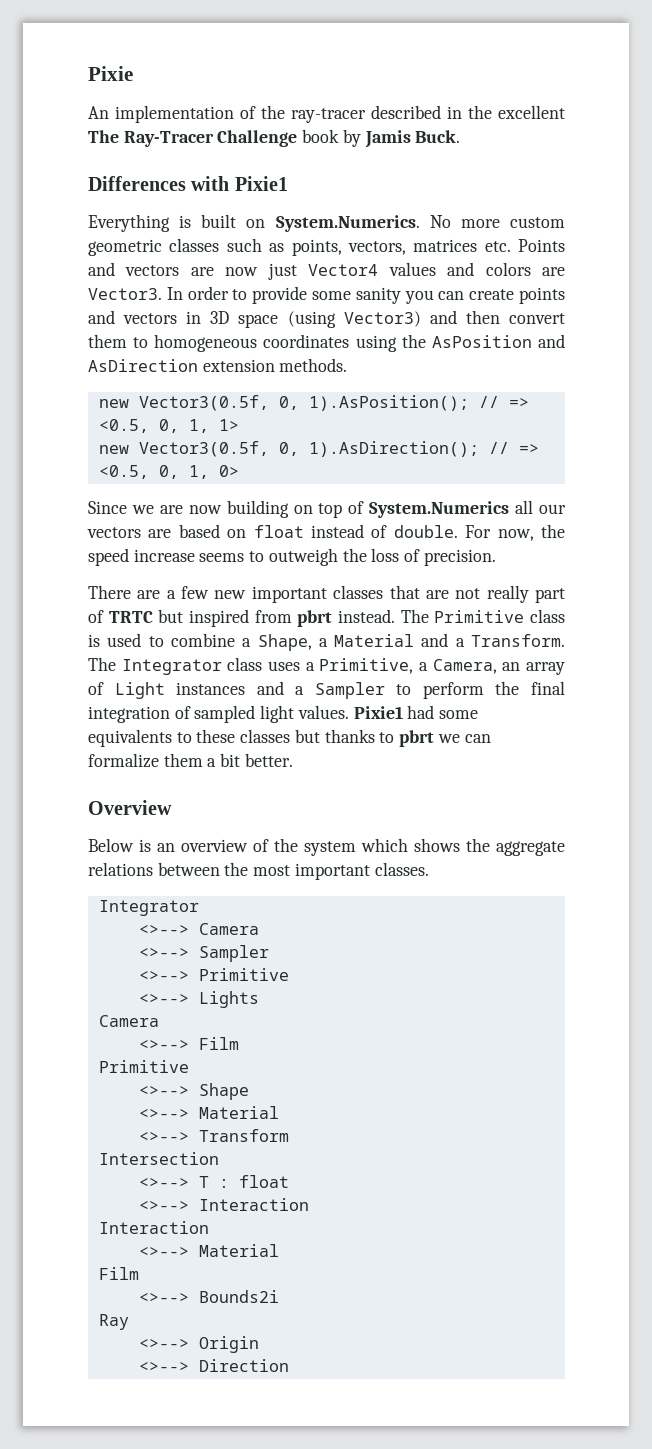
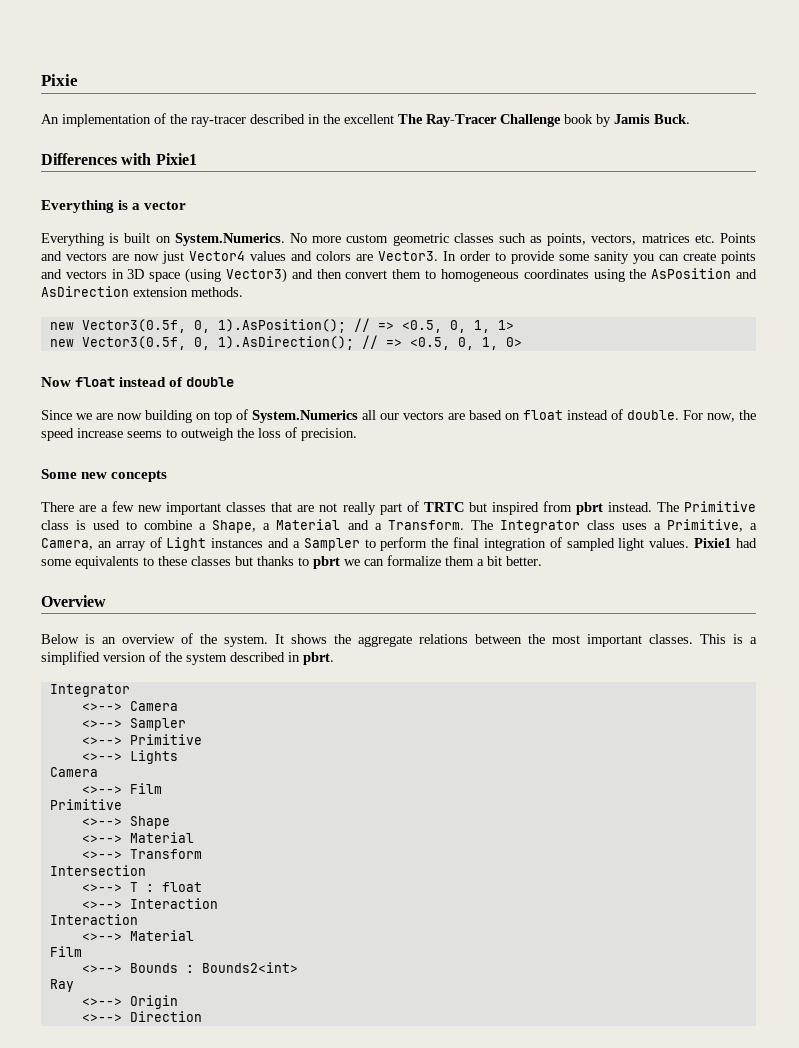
+ Everything is a vector
+ Now float instead of double
+ Some new concepts
- Below is an overview of the system which shows the aggregate relations between the most important classes.
+ Below is an overview of the system. It shows the aggregate relations between the most important classes. This is a simplified version of the system described in pbrt.
- <>--> Bounds2i
+ <>--> Bounds : Bounds2<int>

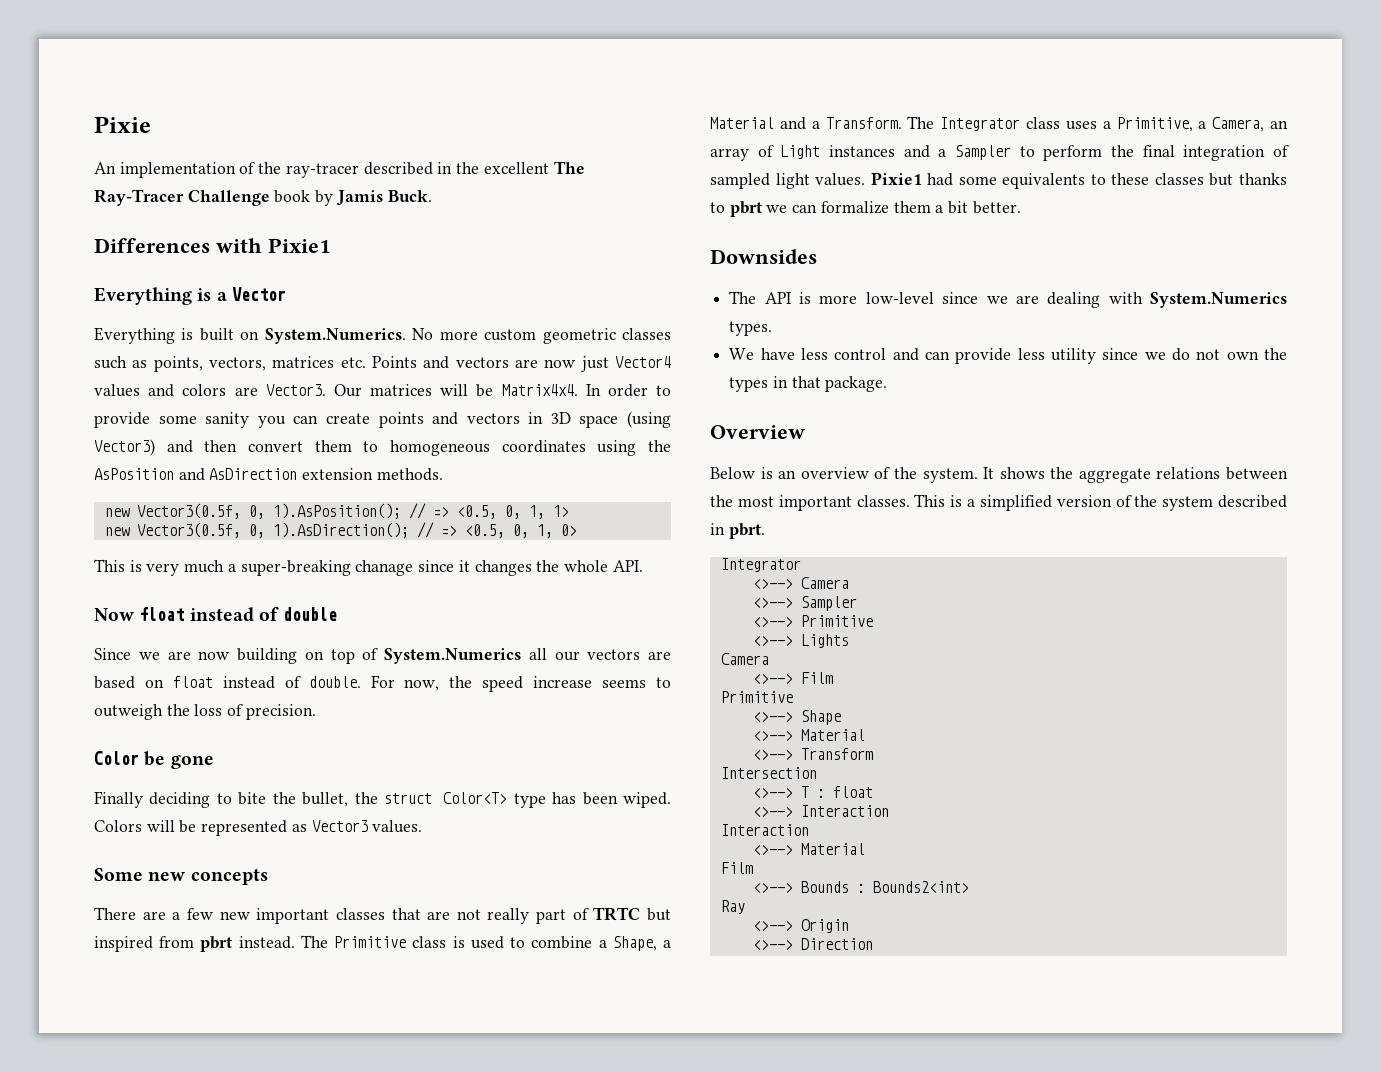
- Everything is a vector
+ Everything is a Vector
+ Our matrices will be Matrix4x4.
+ This is very much a super-breaking chanage since it changes the whole API.
+ Color be gone
+ Finally deciding to bite the bullet, the struct Color<T> type has been wiped. Colors will be represented as Vector3 values.
+ Downsides
+ The API is more low-level since we are dealing with System.Numerics types.
+ We have less control and can provide less utility since we do not own the types in that package.

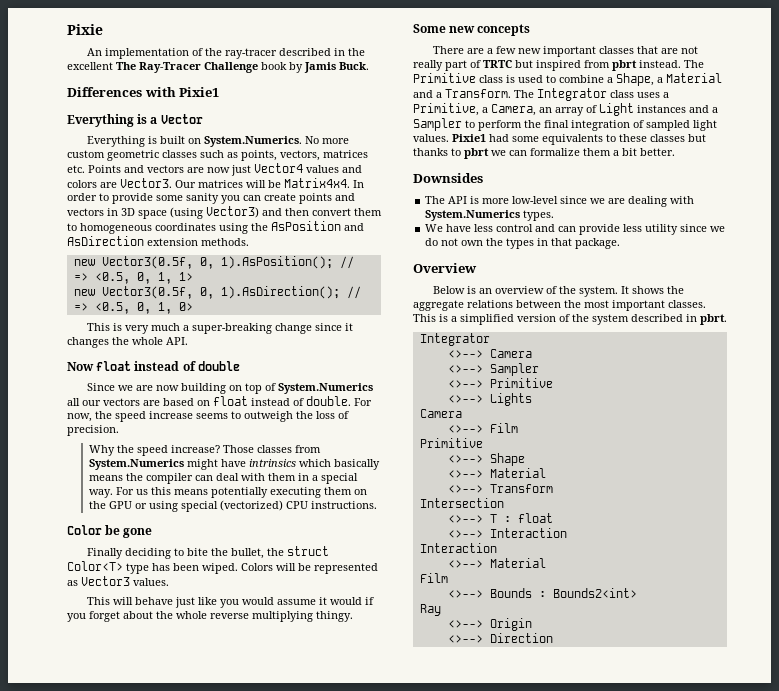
- This is very much a super-breaking chanage since it changes the whole API.
+ This is very much a super-breaking change since it changes the whole API.
+ Why the speed increase? Those classes from System.Numerics might have intrinsics which basically means the compiler can deal with them in a special way. For us this means potentially executing them on the GPU or using special (vectorized) CPU instructions.
+ This will behave just like you would assume it would if you forget about the whole reverse multiplying thingy.

